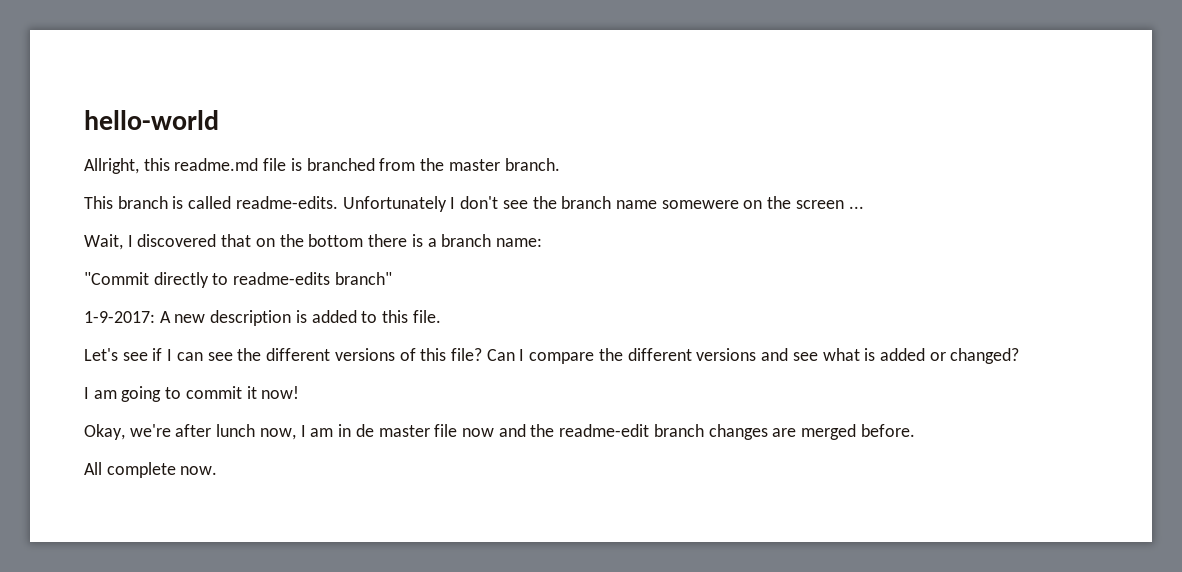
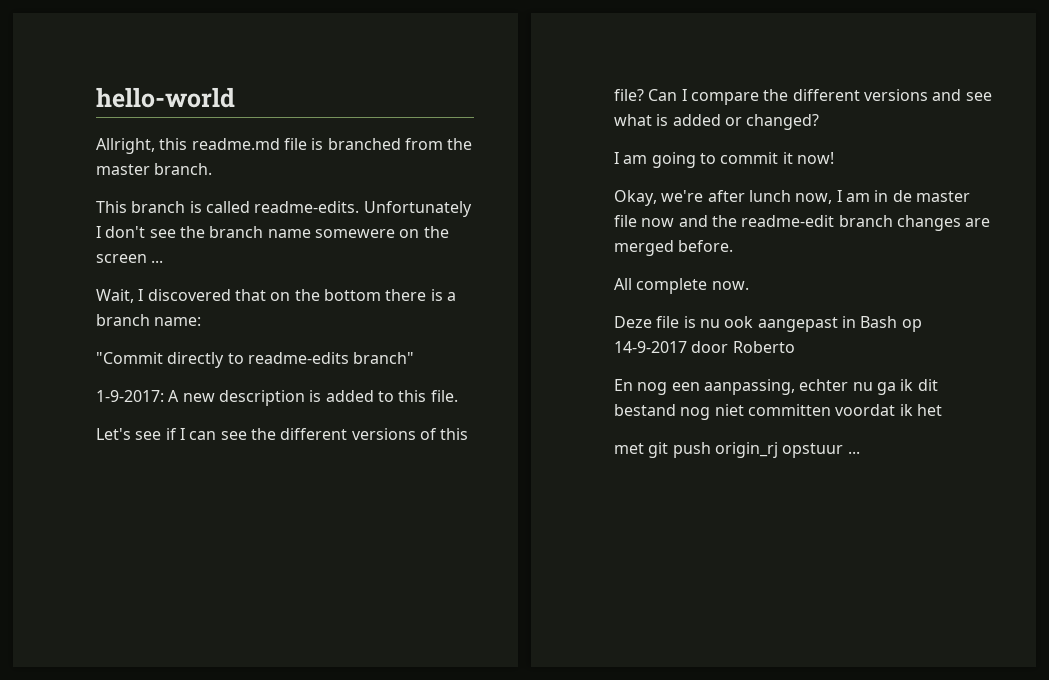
+ Deze file is nu ook aangepast in Bash op 14-9-2017 door Roberto
+ En nog een aanpassing, echter nu ga ik dit bestand nog niet committen voordat ik het
+ met git push origin_rj opstuur ...

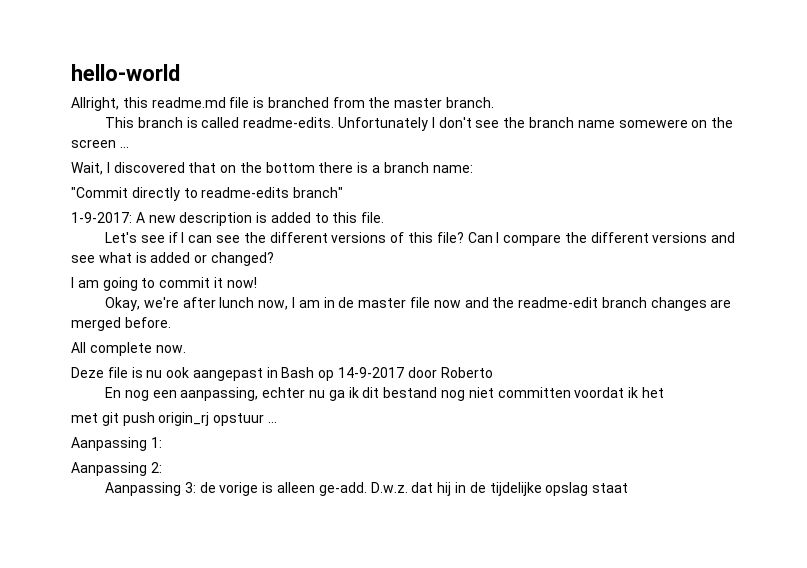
+ Aanpassing 1:
+ Aanpassing 2:
+ Aanpassing 3: de vorige is alleen ge-add. D.w.z. dat hij in de tijdelijke opslag staat

